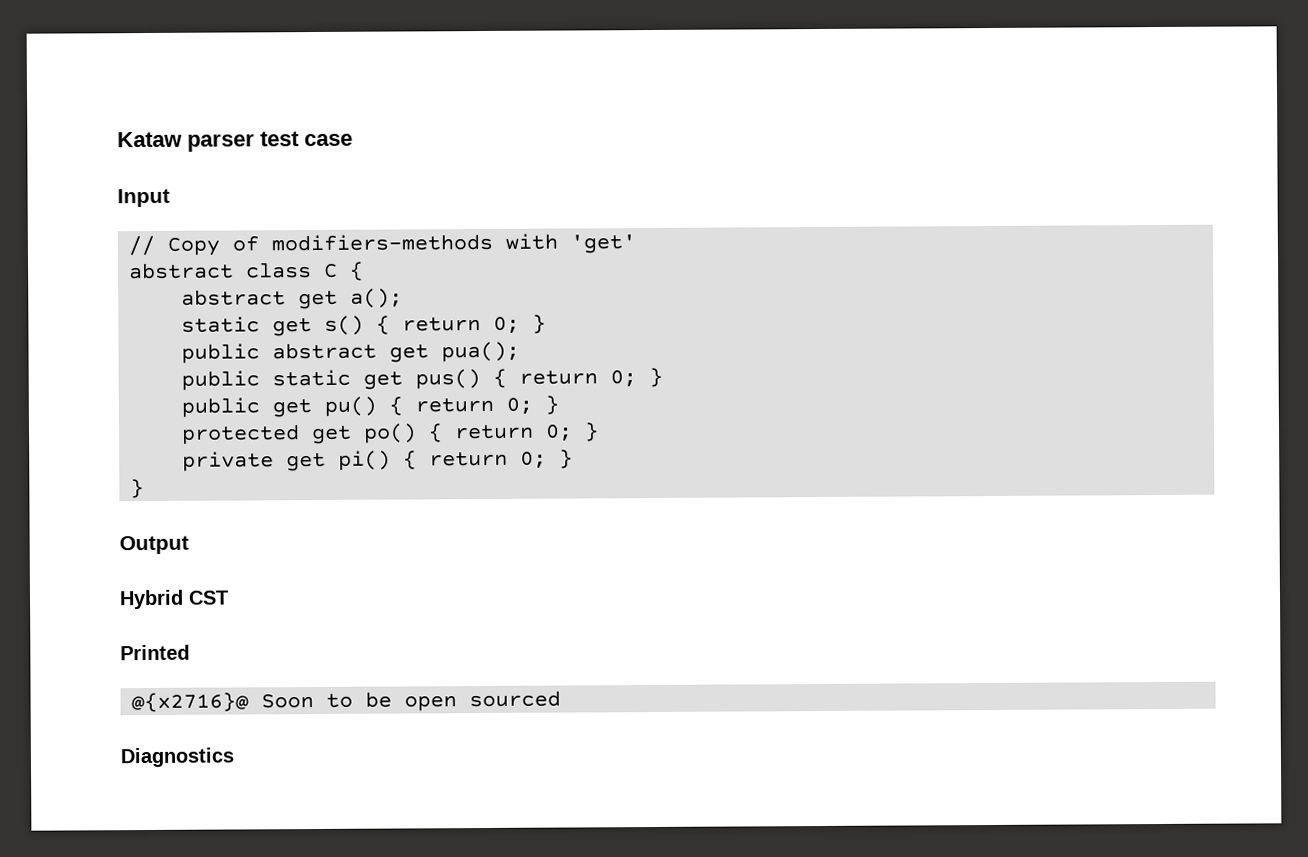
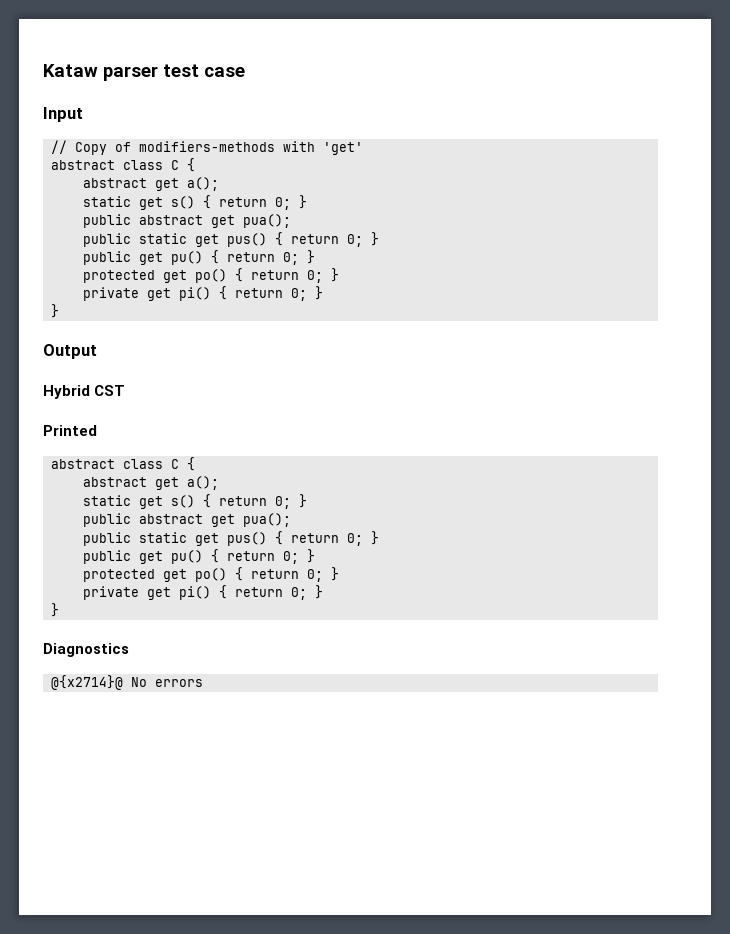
  Printed
- @{x2716}@ Soon to be open sourced
+ abstract class C {
+ abstract get a();
+ static get s() { return 0; }
+ public abstract get pua();
+ public static get pus() { return 0; }
+ public get pu() { return 0; }
+ protected get po() { return 0; }
+ private get pi() { return 0; }
+ }
  Diagnostics
+ @{x2714}@ No errors

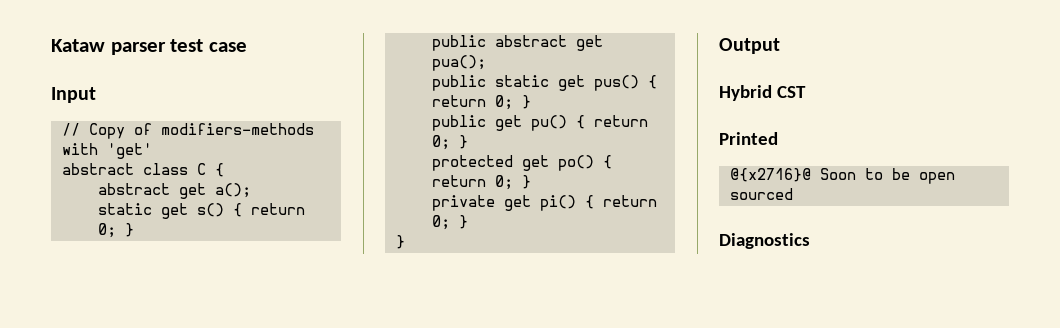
  Printed
- abstract class C {
- abstract get a();
- static get s() { return 0; }
- public abstract get pua();
- public static get pus() { return 0; }
- public get pu() { return 0; }
- protected get po() { return 0; }
- private get pi() { return 0; }
- }
+ @{x2716}@ Soon to be open sourced
  Diagnostics
- @{x2714}@ No errors

